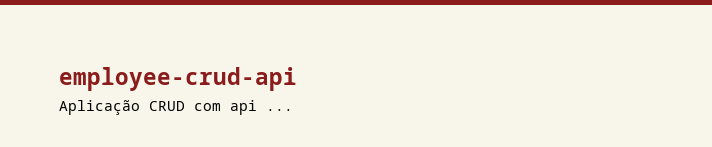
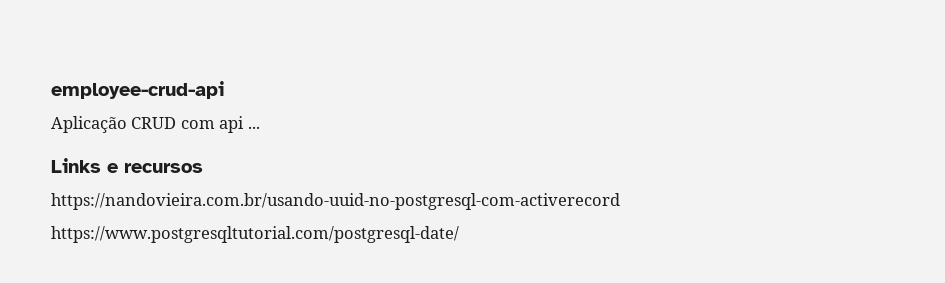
+ Links e recursos
+ https://nandovieira.com.br/usando-uuid-no-postgresql-com-activerecord
+ https://www.postgresqltutorial.com/postgresql-date/

